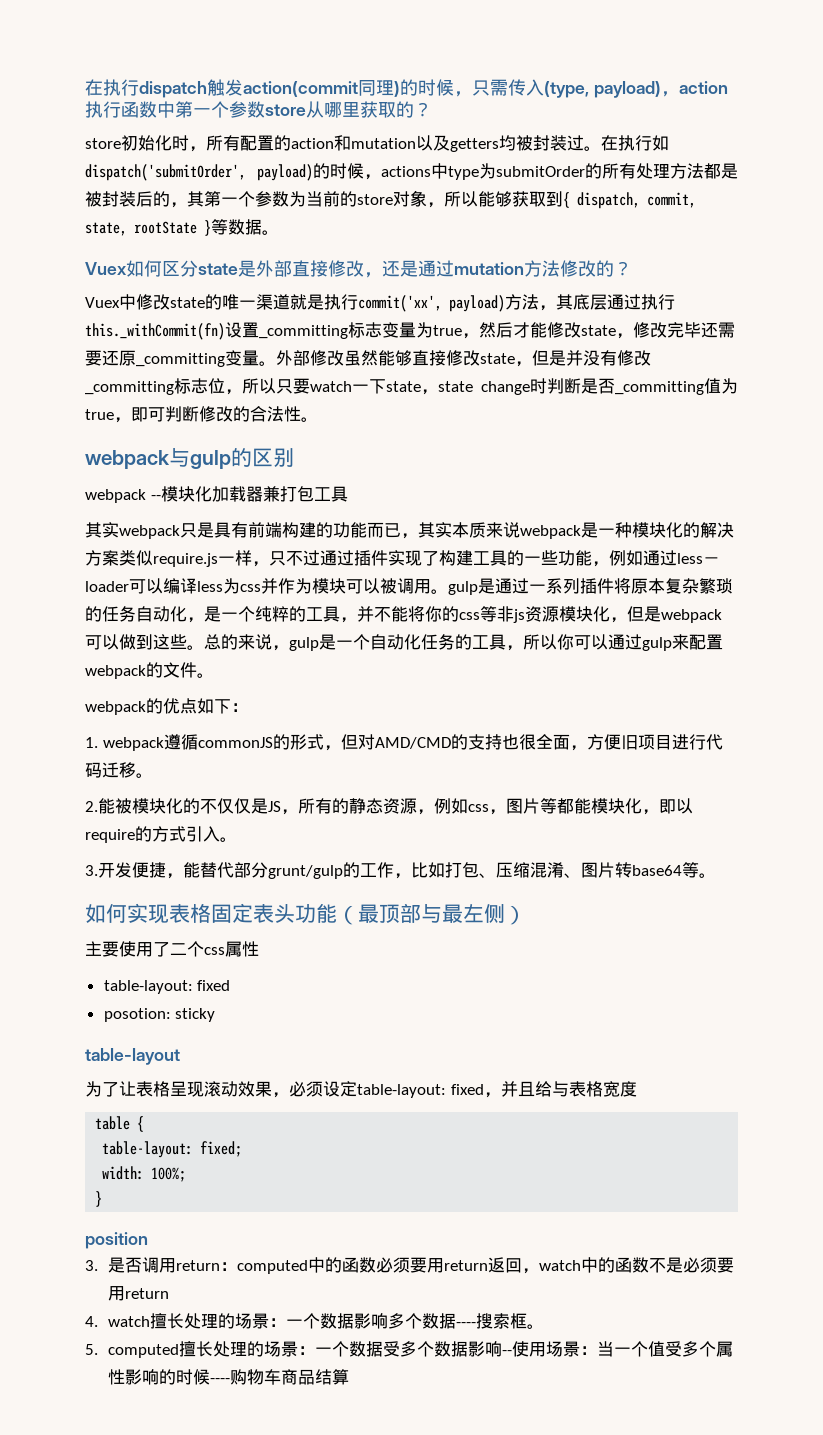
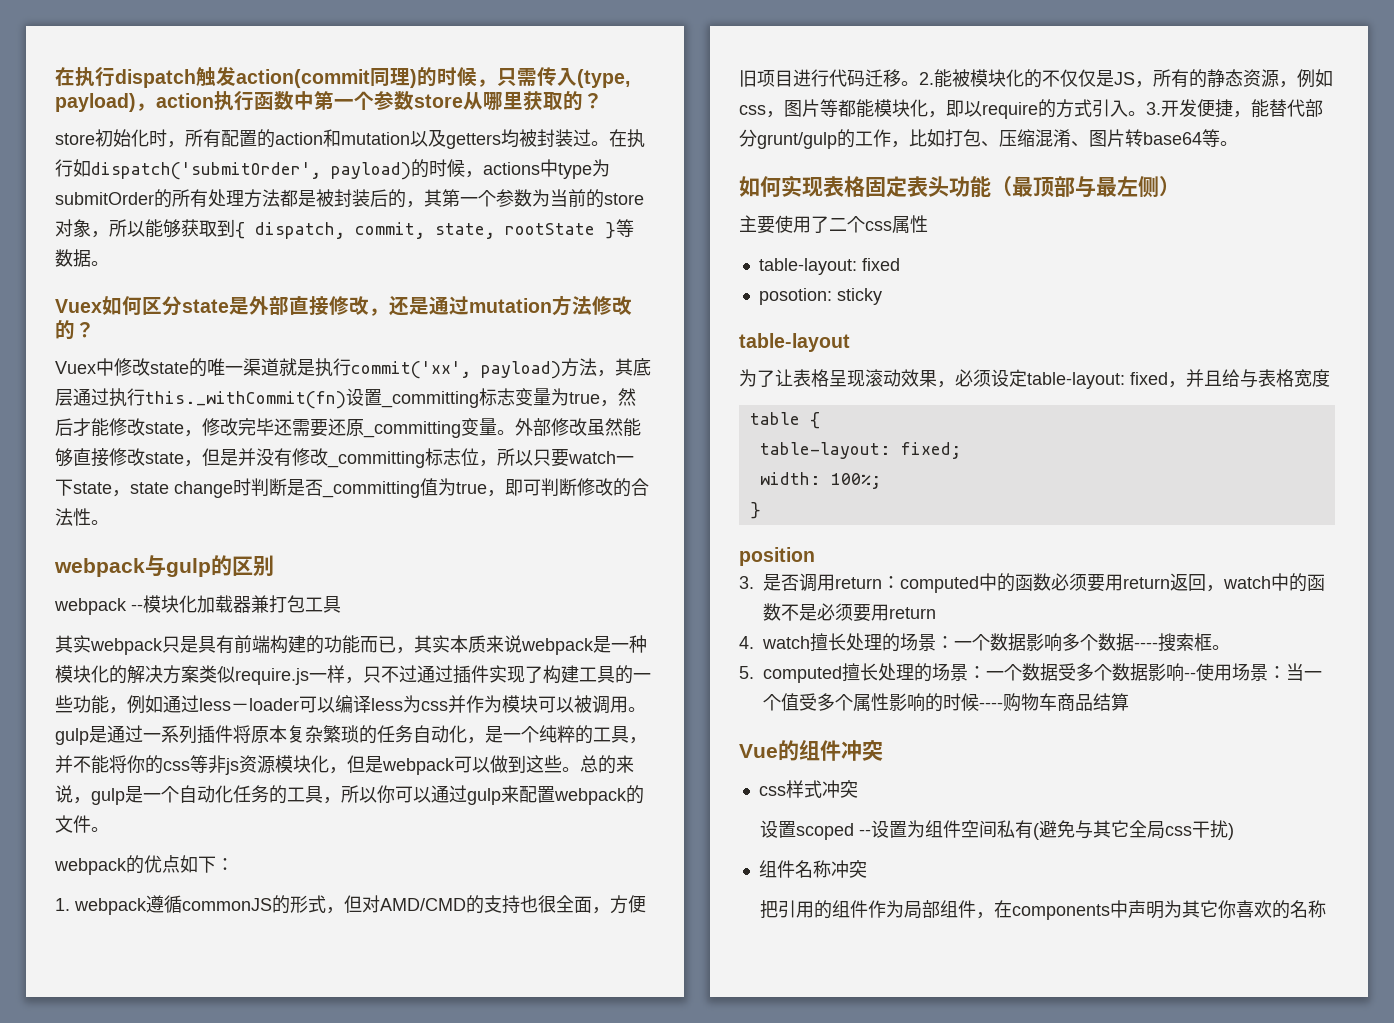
- 1. webpack遵循commonJS的形式，但对AMD/CMD的支持也很全面，方便旧项目进行代码迁移。
- 2.能被模块化的不仅仅是JS，所有的静态资源，例如css，图片等都能模块化，即以require的方式引入。
- 3.开发便捷，能替代部分grunt/gulp的工作，比如打包、压缩混淆、图片转base64等。
+ 1. webpack遵循commonJS的形式，但对AMD/CMD的支持也很全面，方便旧项目进行代码迁移。2.能被模块化的不仅仅是JS，所有的静态资源，例如css，图片等都能模块化，即以require的方式引入。3.开发便捷，能替代部分grunt/gulp的工作，比如打包、压缩混淆、图片转base64等。
+ Vue的组件冲突
+ css样式冲突
+ 设置scoped --设置为组件空间私有(避免与其它全局css干扰)
+ 组件名称冲突
+ 把引用的组件作为局部组件，在components中声明为其它你喜欢的名称

